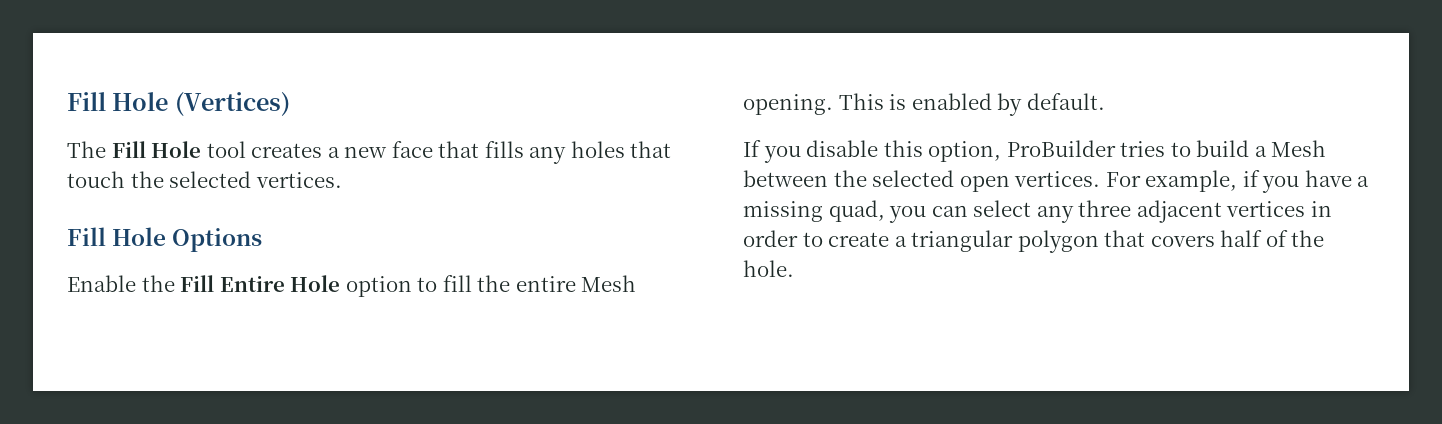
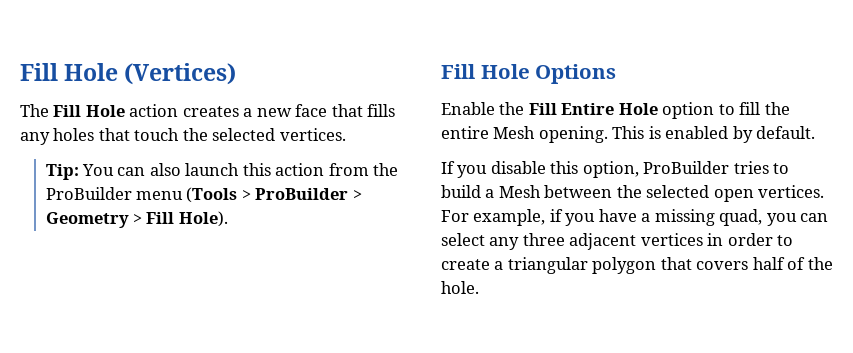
- The Fill Hole tool creates a new face that fills any holes that touch the selected vertices.
+ The Fill Hole action creates a new face that fills any holes that touch the selected vertices.
+ Tip: You can also launch this action from the ProBuilder menu (Tools > ProBuilder > Geometry > Fill Hole).

